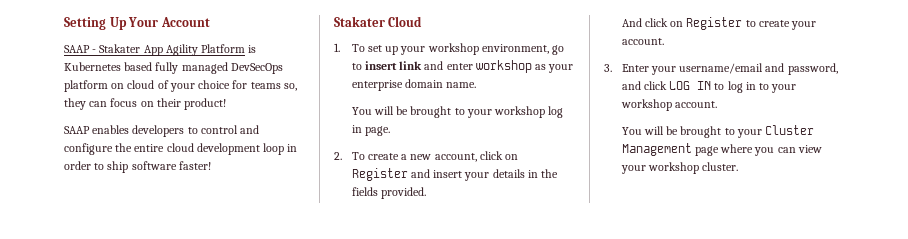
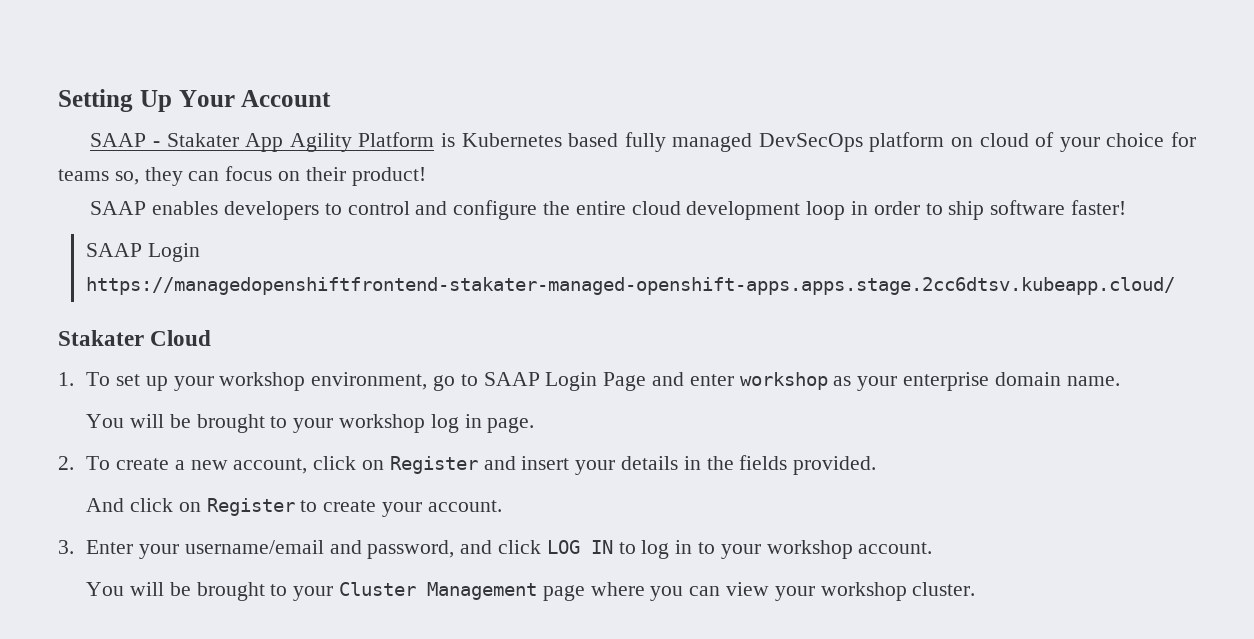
+ SAAP Login https://managedopenshiftfrontend-stakater-managed-openshift-apps.apps.stage.2cc6dtsv.kubeapp.cloud/
- 1. To set up your workshop environment, go to insert link and enter workshop as your enterprise domain name.
+ 1. To set up your workshop environment, go to SAAP Login Page and enter workshop as your enterprise domain name.

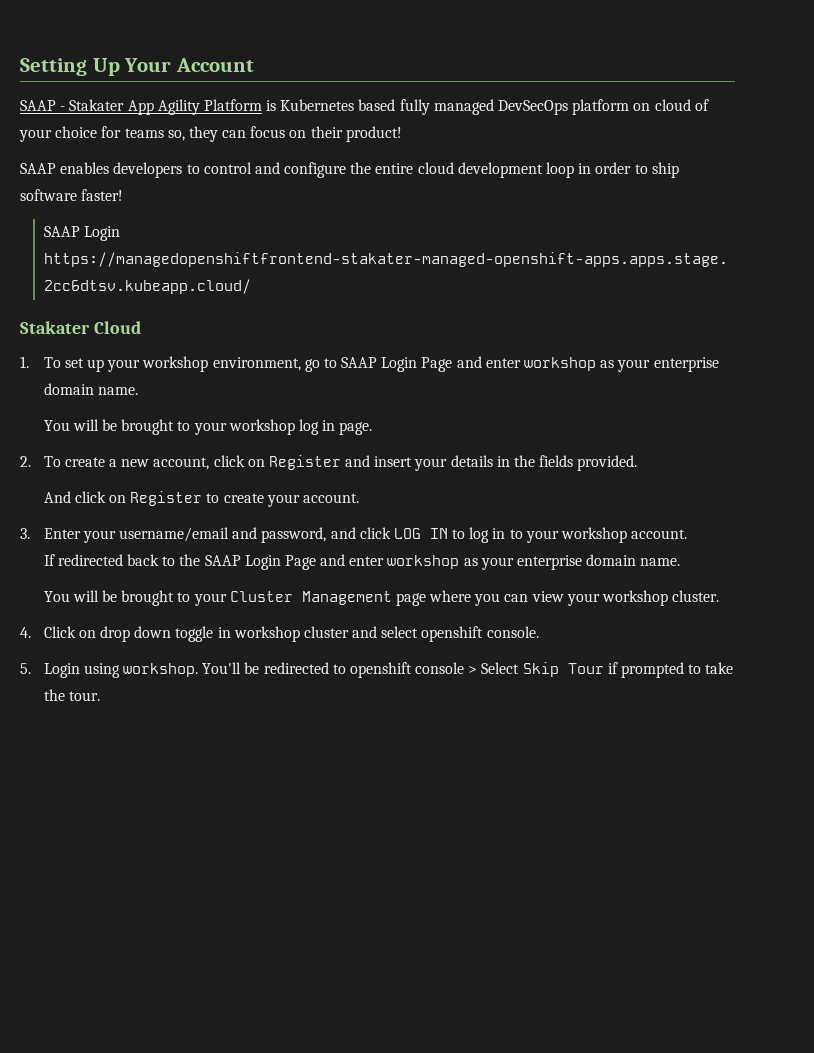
+ If redirected back to the SAAP Login Page and enter workshop as your enterprise domain name.
+ 4. Click on drop down toggle in workshop cluster and select openshift console.
+ 5. Login using workshop. You'll be redirected to openshift console > Select Skip Tour if prompted to take the tour.

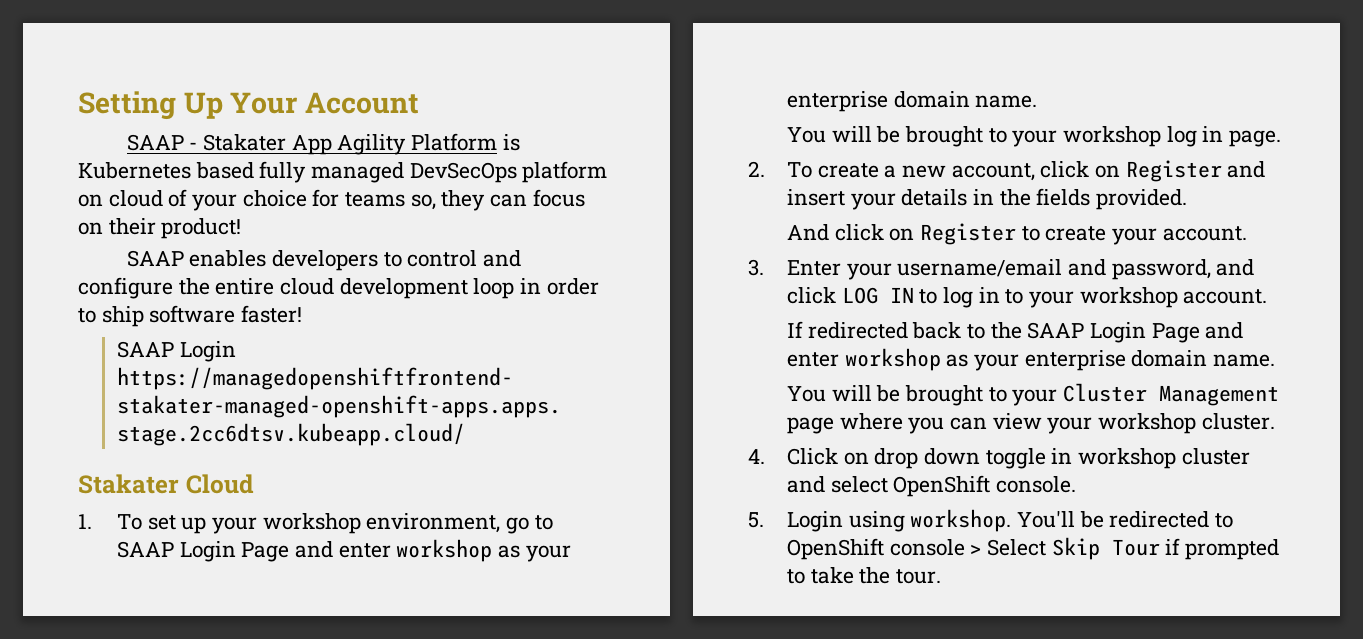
- 4. Click on drop down toggle in workshop cluster and select openshift console.
+ 4. Click on drop down toggle in workshop cluster and select OpenShift console.
- You'll be redirected to openshift console > Select Skip Tour if prompted to take the tour.
+ You'll be redirected to OpenShift console > Select Skip Tour if prompted to take the tour.

